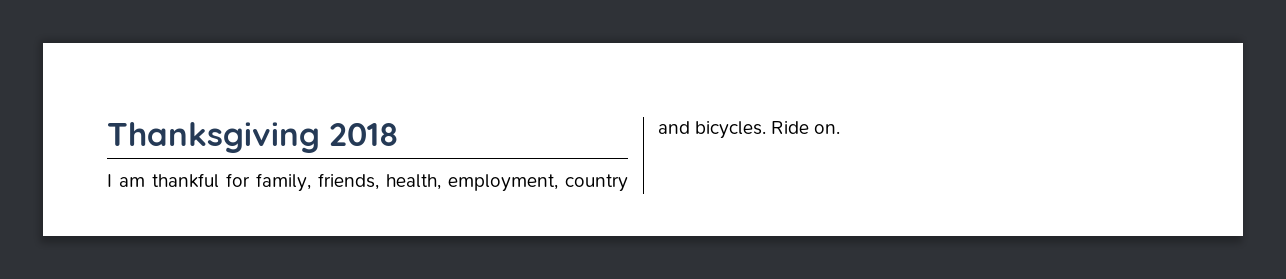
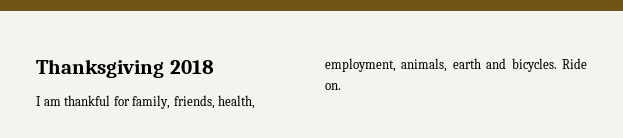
- I am thankful for family, friends, health, employment, country and bicycles.
+ I am thankful for family, friends, health, employment, animals, earth and bicycles.

